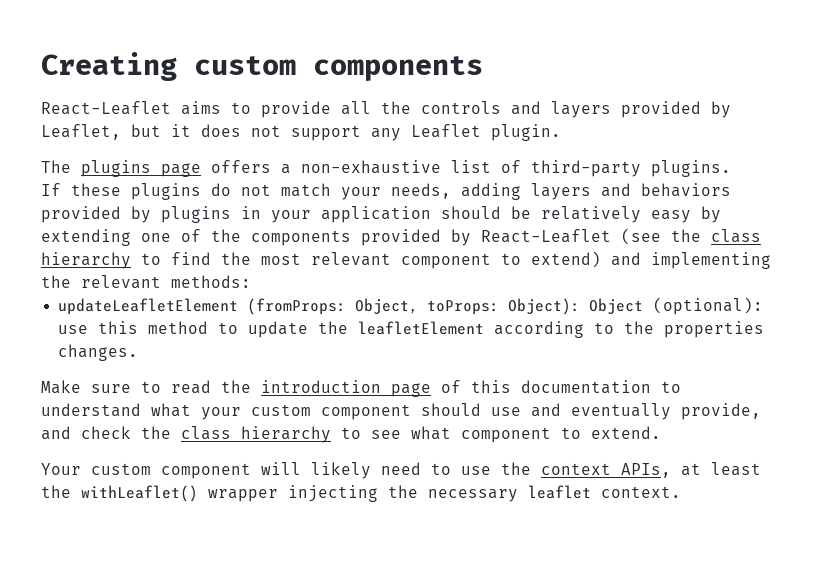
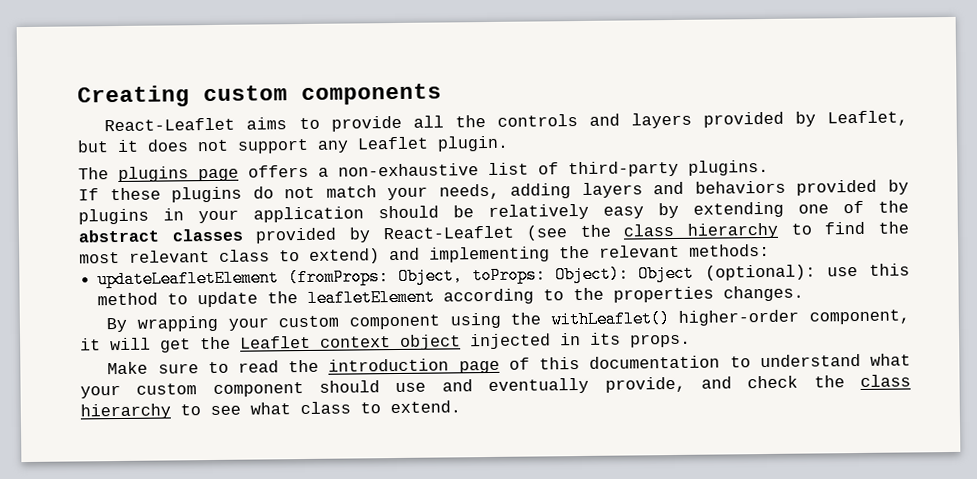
- If these plugins do not match your needs, adding layers and behaviors provided by plugins in your application should be relatively easy by extending one of the components provided by React-Leaflet (see the class hierarchy to find the most relevant component to extend) and implementing the relevant methods:
+ If these plugins do not match your needs, adding layers and behaviors provided by plugins in your application should be relatively easy by extending one of the abstract classes provided by React-Leaflet (see the class hierarchy to find the most relevant class to extend) and implementing the relevant methods:
+ By wrapping your custom component using the withLeaflet() higher-order component, it will get the Leaflet context object injected in its props.
- Make sure to read the introduction page of this documentation to understand what your custom component should use and eventually provide, and check the class hierarchy to see what component to extend.
+ Make sure to read the introduction page of this documentation to understand what your custom component should use and eventually provide, and check the class hierarchy to see what class to extend.
- Your custom component will likely need to use the context APIs, at least the withLeaflet() wrapper injecting the necessary leaflet context.

